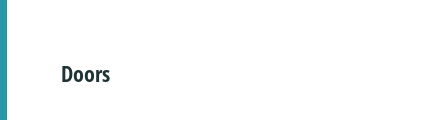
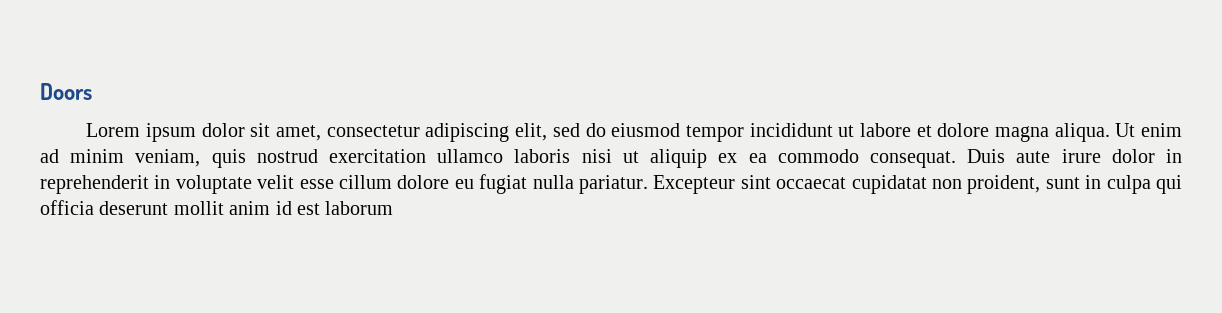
+ Lorem ipsum dolor sit amet, consectetur adipiscing elit, sed do eiusmod tempor incididunt ut labore et dolore magna aliqua. Ut enim ad minim veniam, quis nostrud exercitation ullamco laboris nisi ut aliquip ex ea commodo consequat. Duis aute irure dolor in reprehenderit in voluptate velit esse cillum dolore eu fugiat nulla pariatur. Excepteur sint occaecat cupidatat non proident, sunt in culpa qui officia deserunt mollit anim id est laborum

